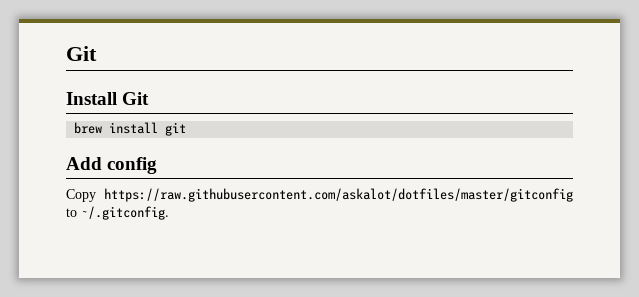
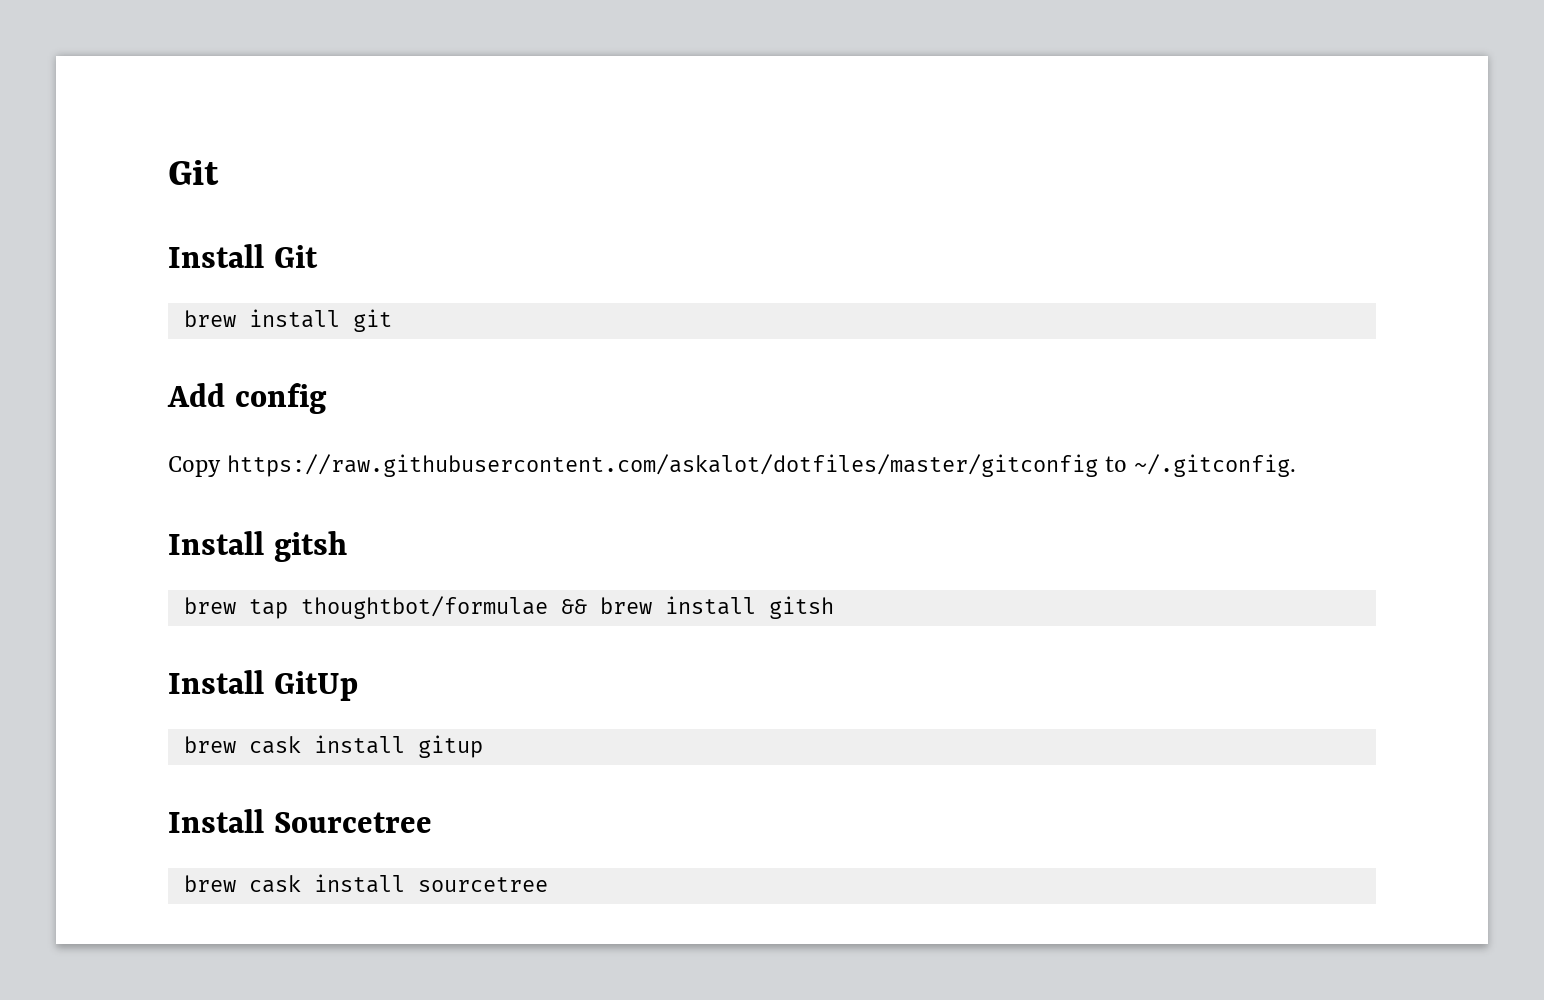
+ Install gitsh
+ brew tap thoughtbot/formulae && brew install gitsh
+ Install GitUp
+ brew cask install gitup
+ Install Sourcetree
+ brew cask install sourcetree

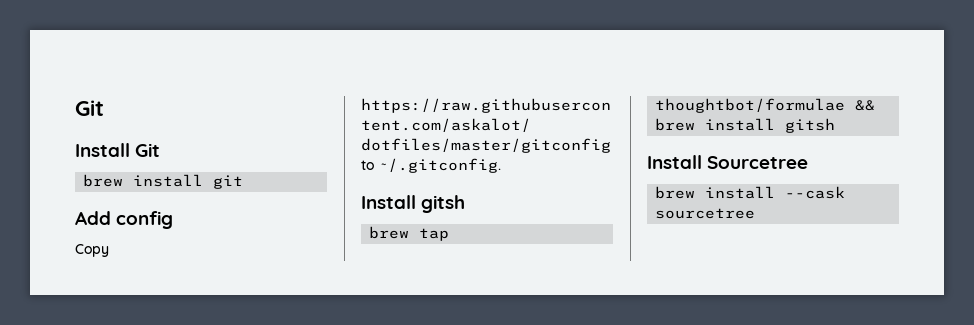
- Install GitUp
- brew cask install gitup
- brew cask install sourcetree
+ brew install --cask sourcetree

